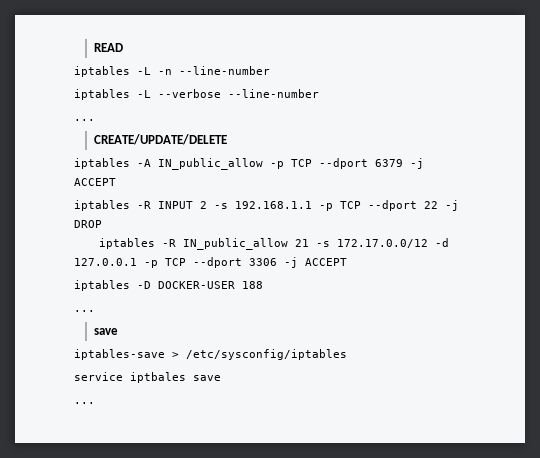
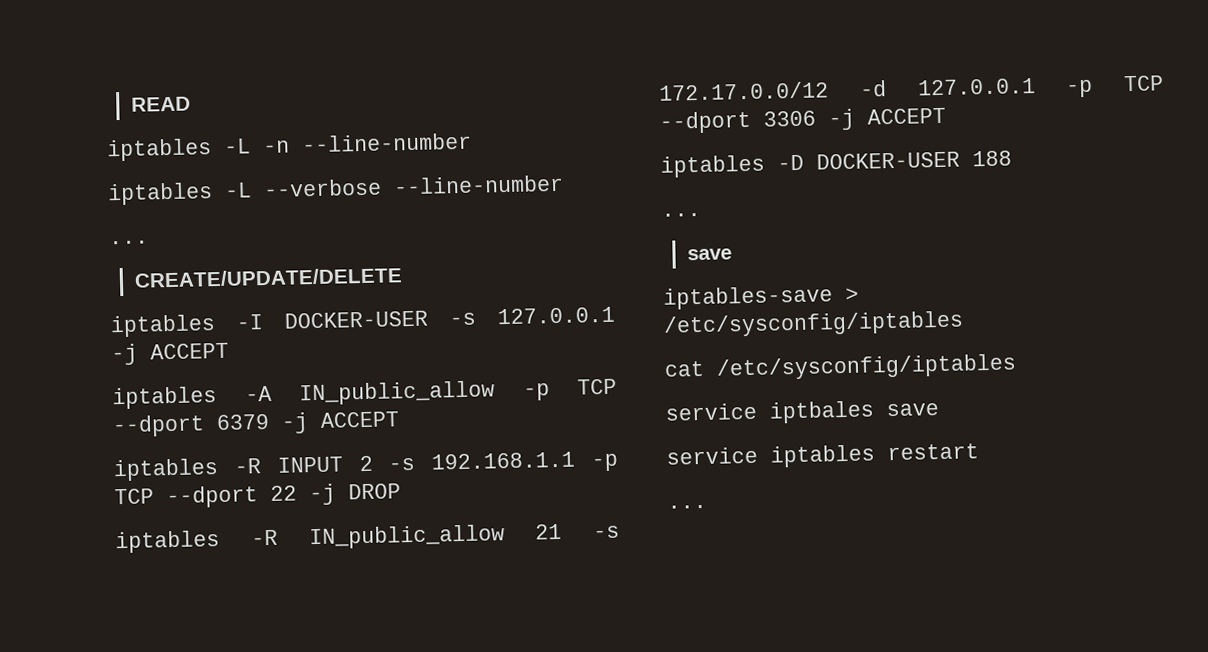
+ iptables -I DOCKER-USER -s 127.0.0.1 -j ACCEPT
+ cat /etc/sysconfig/iptables
+ service iptables restart

